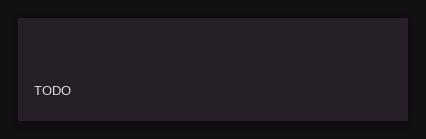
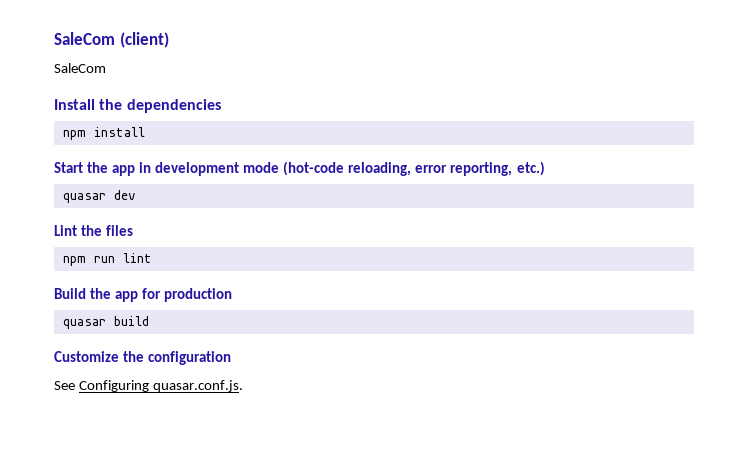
- TODO
+ SaleCom (client)
+ SaleCom
+ Install the dependencies
+ npm install
+ Start the app in development mode (hot-code reloading, error reporting, etc.)
+ quasar dev
+ Lint the files
+ npm run lint
+ Build the app for production
+ quasar build
+ Customize the configuration
+ See Configuring quasar.conf.js.

